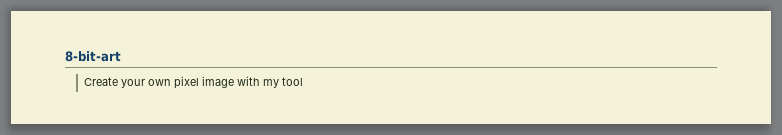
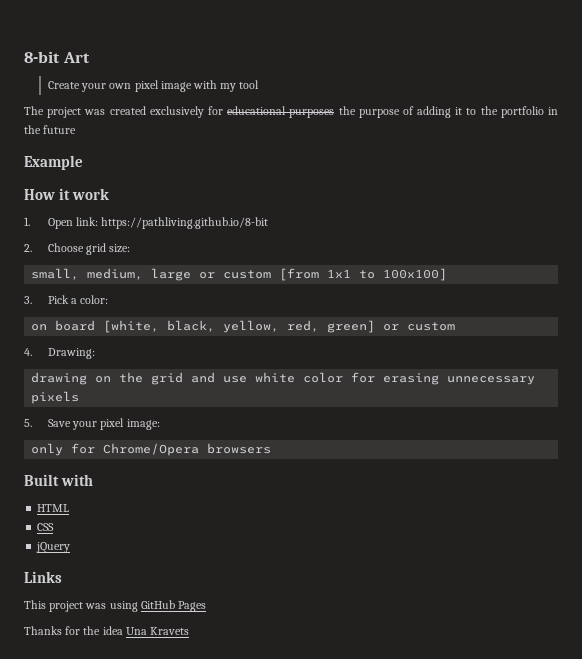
- 8-bit-art
+ 8-bit Art
+ The project was created exclusively for educational purposes the purpose of adding it to the portfolio in the future
+ Example
+ How it work
+ 1. Open link: https://pathliving.github.io/8-bit
+ 2. Choose grid size:
+ small, medium, large or custom [from 1x1 to 100x100]
+ 3. Pick a color:
+ on board [white, black, yellow, red, green] or custom
+ 4. Drawing:
+ drawing on the grid and use white color for erasing unnecessary pixels
+ 5. Save your pixel image:
+ only for Chrome/Opera browsers
+ Built with
+ HTML
+ CSS
+ jQuery
+ Links
+ This project was using GitHub Pages
+ Thanks for the idea Una Kravets

